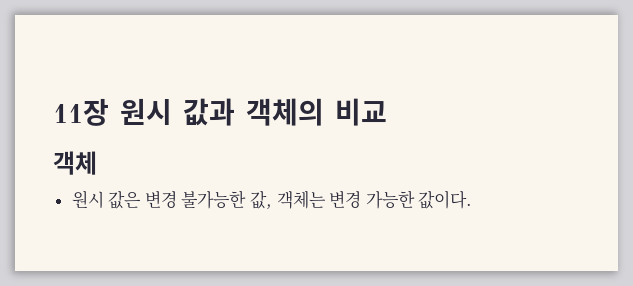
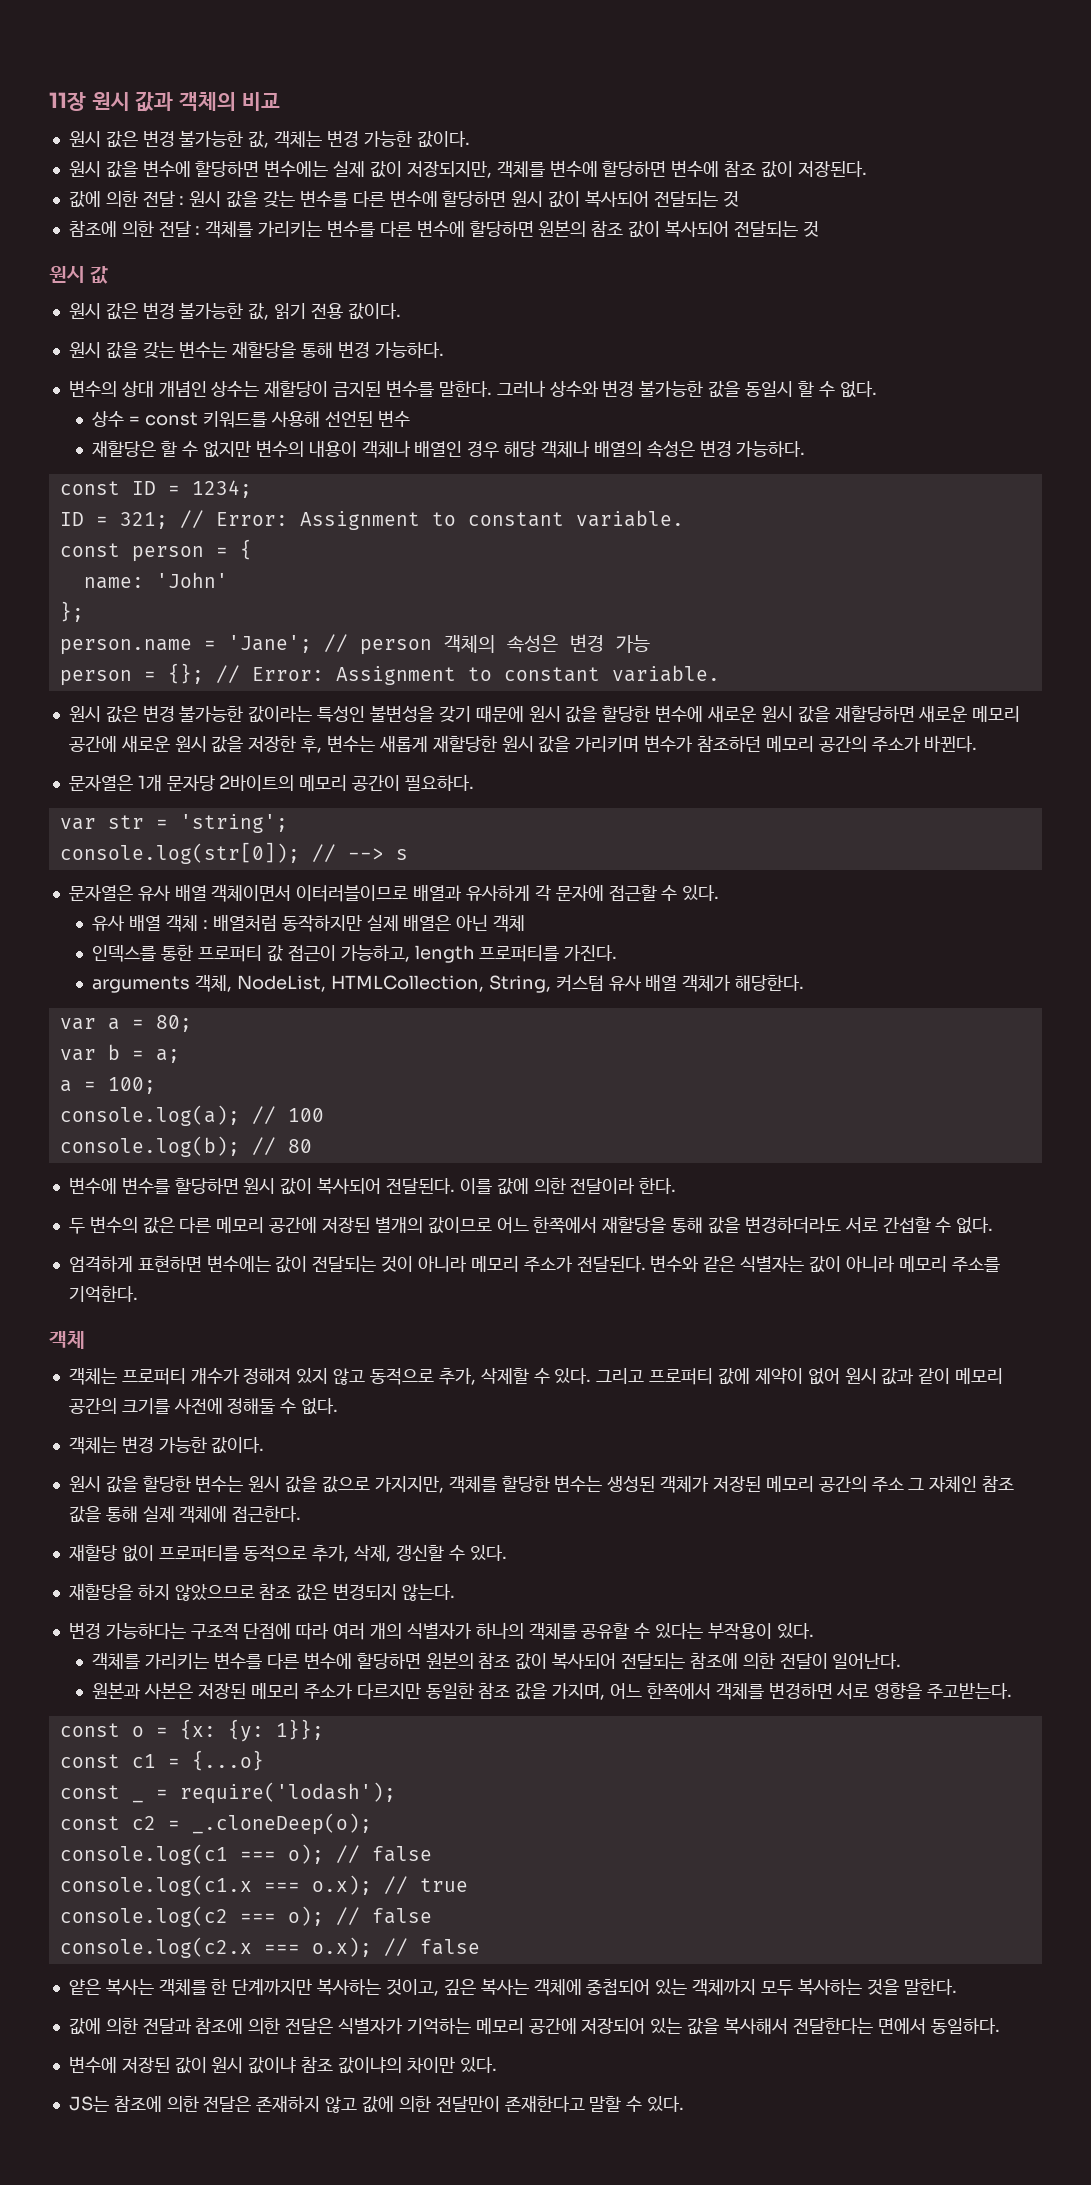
- 객체
+ 원시 값을 변수에 할당하면 변수에는 실제 값이 저장되지만, 객체를 변수에 할당하면 변수에 참조 값이 저장된다.
+ 값에 의한 전달 : 원시 값을 갖는 변수를 다른 변수에 할당하면 원시 값이 복사되어 전달되는 것
+ 참조에 의한 전달 : 객체를 가리키는 변수를 다른 변수에 할당하면 원본의 참조 값이 복사되어 전달되는 것
+ 원시 값
+ 원시 값은 변경 불가능한 값, 읽기 전용 값이다.
+ 원시 값을 갖는 변수는 재할당을 통해 변경 가능하다.
+ 변수의 상대 개념인 상수는 재할당이 금지된 변수를 말한다. 그러나 상수와 변경 불가능한 값을 동일시 할 수 없다.
+ 상수 = const 키워드를 사용해 선언된 변수
+ 재할당은 할 수 없지만 변수의 내용이 객체나 배열인 경우 해당 객체나 배열의 속성은 변경 가능하다.
+ const ID = 1234;
+ ID = 321; // Error: Assignment to constant variable.
+ const person = {
+ name: 'John'
+ };
+ person.name = 'Jane'; // person 객체의 속성은 변경 가능
+ person = {}; // Error: Assignment to constant variable.
+ 원시 값은 변경 불가능한 값이라는 특성인 불변성을 갖기 때문에 원시 값을 할당한 변수에 새로운 원시 값을 재할당하면 새로운 메모리 공간에 새로운 원시 값을 저장한 후, 변수는 새롭게 재할당한 원시 값을 가리키며 변수가 참조하던 메모리 공간의 주소가 바뀐다.
+ 문자열은 1개 문자당 2바이트의 메모리 공간이 필요하다.
+ var str = 'string';
+ console.log(str[0]); // --> s
+ 문자열은 유사 배열 객체이면서 이터러블이므로 배열과 유사하게 각 문자에 접근할 수 있다.
+ 유사 배열 객체 : 배열처럼 동작하지만 실제 배열은 아닌 객체
+ 인덱스를 통한 프로퍼티 값 접근이 가능하고, length 프로퍼티를 가진다.
+ arguments 객체, NodeList, HTMLCollection, String, 커스텀 유사 배열 객체가 해당한다.
+ var a = 80;
+ var b = a;
+ a = 100;
+ console.log(a); // 100
+ console.log(b); // 80
+ 변수에 변수를 할당하면 원시 값이 복사되어 전달된다. 이를 값에 의한 전달이라 한다.
+ 두 변수의 값은 다른 메모리 공간에 저장된 별개의 값이므로 어느 한쪽에서 재할당을 통해 값을 변경하더라도 서로 간섭할 수 없다.
+ 엄격하게 표현하면 변수에는 값이 전달되는 것이 아니라 메모리 주소가 전달된다. 변수와 같은 식별자는 값이 아니라 메모리 주소를 기억한다.
+ 객체
+ 객체는 프로퍼티 개수가 정해져 있지 않고 동적으로 추가, 삭제할 수 있다. 그리고 프로퍼티 값에 제약이 없어 원시 값과 같이 메모리 공간의 크기를 사전에 정해둘 수 없다.
+ 객체는 변경 가능한 값이다.
+ 원시 값을 할당한 변수는 원시 값을 값으로 가지지만, 객체를 할당한 변수는 생성된 객체가 저장된 메모리 공간의 주소 그 자체인 참조 값을 통해 실제 객체에 접근한다.
+ 재할당 없이 프로퍼티를 동적으로 추가, 삭제, 갱신할 수 있다.
+ 재할당을 하지 않았으므로 참조 값은 변경되지 않는다.
+ 변경 가능하다는 구조적 단점에 따라 여러 개의 식별자가 하나의 객체를 공유할 수 있다는 부작용이 있다.
+ 객체를 가리키는 변수를 다른 변수에 할당하면 원본의 참조 값이 복사되어 전달되는 참조에 의한 전달이 일어난다.
+ 원본과 사본은 저장된 메모리 주소가 다르지만 동일한 참조 값을 가지며, 어느 한쪽에서 객체를 변경하면 서로 영향을 주고받는다.
+ const o = {x: {y: 1}};
+ const c1 = {...o}
+ const _ = require('lodash');
+ const c2 = _.cloneDeep(o);
+ console.log(c1 === o); // false
+ console.log(c1.x === o.x); // true
+ console.log(c2 === o); // false
+ console.log(c2.x === o.x); // false
+ 얕은 복사는 객체를 한 단계까지만 복사하는 것이고, 깊은 복사는 객체에 중첩되어 있는 객체까지 모두 복사하는 것을 말한다.
+ 값에 의한 전달과 참조에 의한 전달은 식별자가 기억하는 메모리 공간에 저장되어 있는 값을 복사해서 전달한다는 면에서 동일하다.
+ 변수에 저장된 값이 원시 값이냐 참조 값이냐의 차이만 있다.
+ JS는 참조에 의한 전달은 존재하지 않고 값에 의한 전달만이 존재한다고 말할 수 있다.

